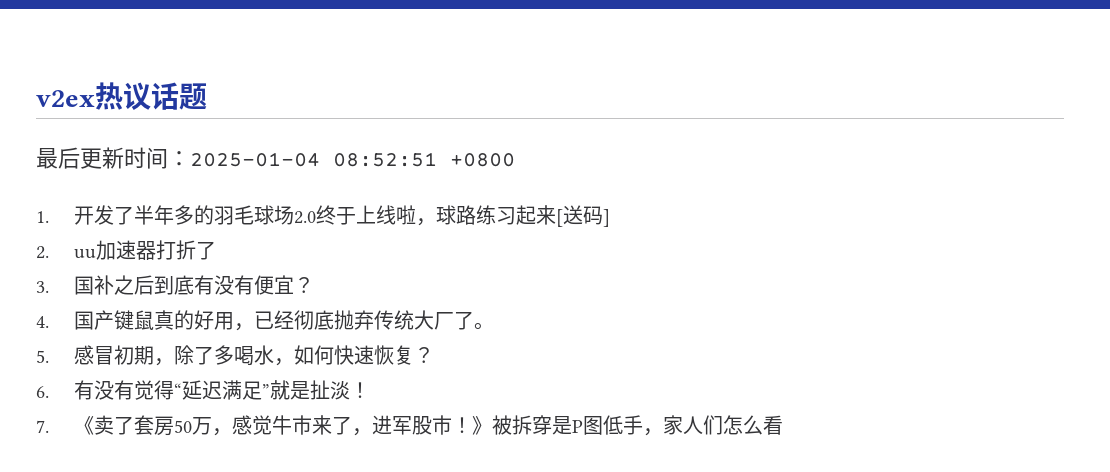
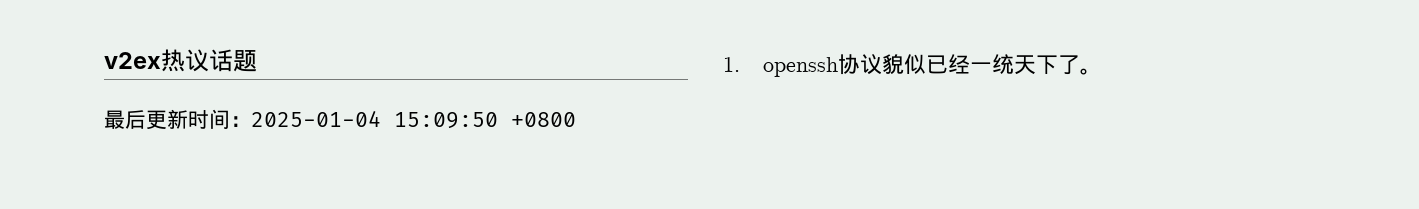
- 最后更新时间：2025-01-04 08:52:51 +0800
+ 最后更新时间：2025-01-04 15:09:50 +0800
- 1.开发了半年多的羽毛球场2.0终于上线啦，球路练习起来[送码]
- 2. uu加速器打折了
- 3.国补之后到底有没有便宜？
- 4.国产键鼠真的好用，已经彻底抛弃传统大厂了。
- 5.感冒初期，除了多喝水，如何快速恢复？
- 6.有没有觉得“延迟满足”就是扯淡！
- 7.《卖了套房50万，感觉牛市来了，进军股市！》被拆穿是P图低手，家人们怎么看
+ 1. openssh协议貌似已经一统天下了。

